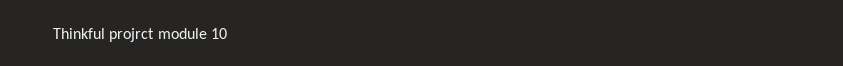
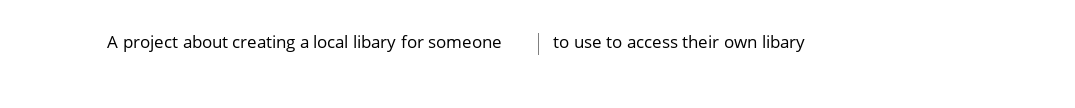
- Thinkful projrct module 10
+ A project about creating a local libary for someone to use to access their own libary

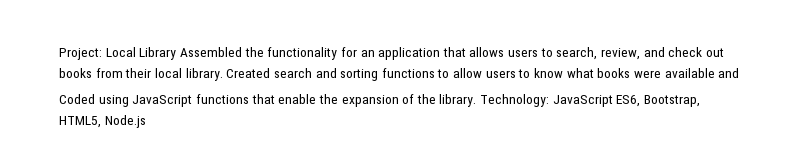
- A project about creating a local libary for someone to use to access their own libary
+ Project: Local Library Assembled the functionality for an application that allows users to search, review, and check out books from their local library. Created search and sorting functions to allow users to know what books were available and
+ Coded using JavaScript functions that enable the expansion of the library. Technology: JavaScript ES6, Bootstrap, HTML5, Node.js

